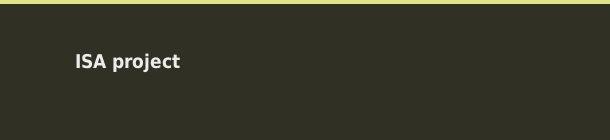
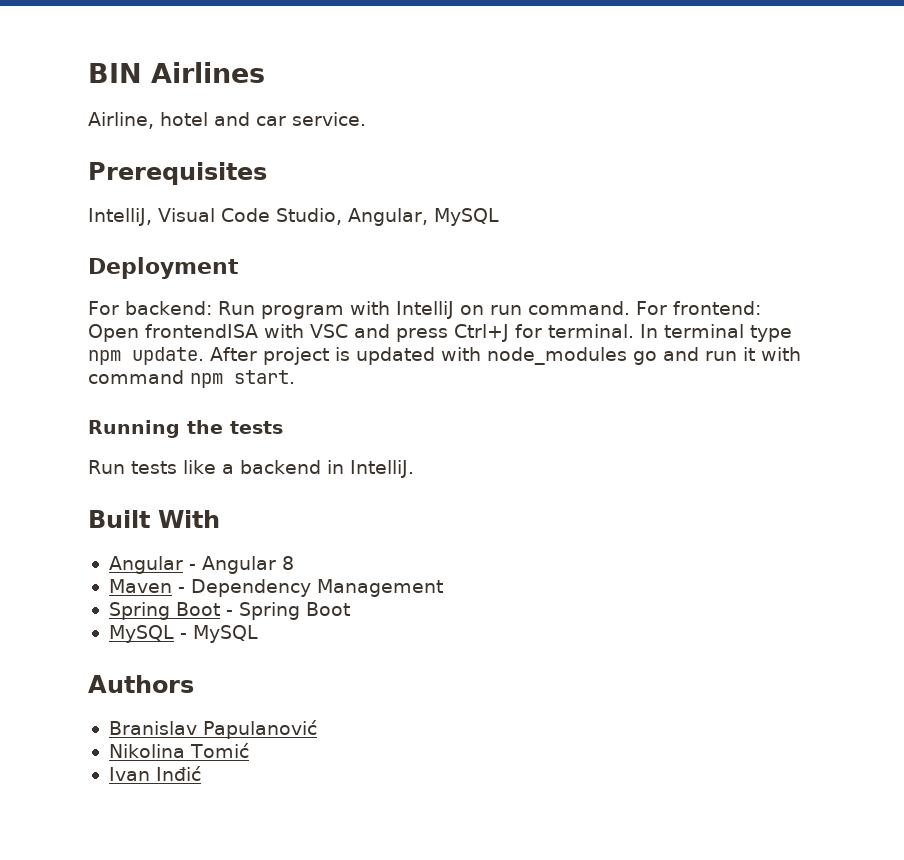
- ISA project
+ BIN Airlines
+ Airline, hotel and car service.
+ Prerequisites
+ IntelliJ, Visual Code Studio, Angular, MySQL
+ Deployment
+ For backend: Run program with IntelliJ on run command. For frontend: Open frontendISA with VSC and press Ctrl+J for terminal. In terminal type npm update. After project is updated with node_modules go and run it with command npm start.
+ Running the tests
+ Run tests like a backend in IntelliJ.
+ Built With
+ Angular - Angular 8
+ Maven - Dependency Management
+ Spring Boot - Spring Boot
+ MySQL - MySQL
+ Authors
+ Branislav Papulanović
+ Nikolina Tomić
+ Ivan Inđić

